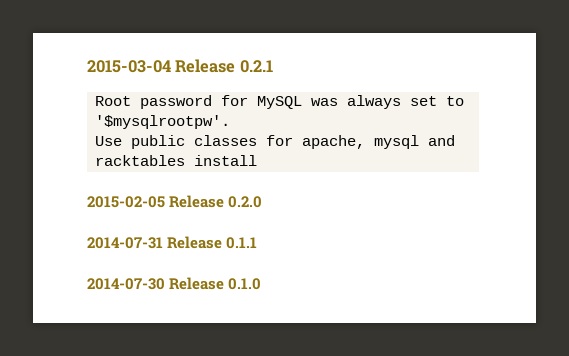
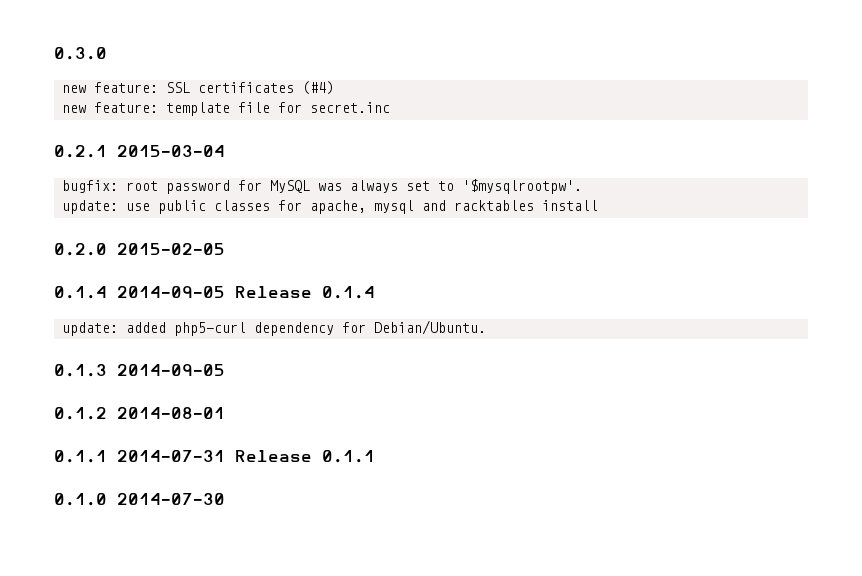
- 2015-03-04 Release 0.2.1
- Root password for MySQL was always set to '$mysqlrootpw'.
+ 0.3.0
+ new feature: SSL certificates (#4)
+ new feature: template file for secret.inc
+ 0.2.1 2015-03-04
+ bugfix: root password for MySQL was always set to '$mysqlrootpw'.
- Use public classes for apache, mysql and racktables install
+ update: use public classes for apache, mysql and racktables install
- 2015-02-05 Release 0.2.0
- 2014-07-31 Release 0.1.1
+ 0.2.0 2015-02-05
+ 0.1.4 2014-09-05 Release 0.1.4
+ update: added php5-curl dependency for Debian/Ubuntu.
+ 0.1.3 2014-09-05
+ 0.1.2 2014-08-01
+ 0.1.1 2014-07-31 Release 0.1.1
- 2014-07-30 Release 0.1.0
+ 0.1.0 2014-07-30

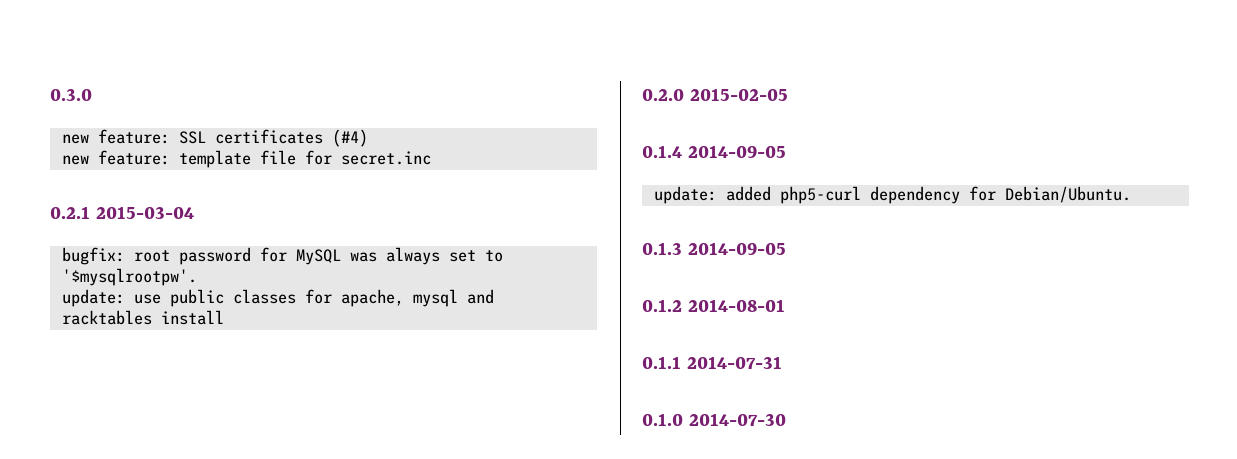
- 0.1.4 2014-09-05 Release 0.1.4
+ 0.1.4 2014-09-05
- 0.1.1 2014-07-31 Release 0.1.1
+ 0.1.1 2014-07-31

